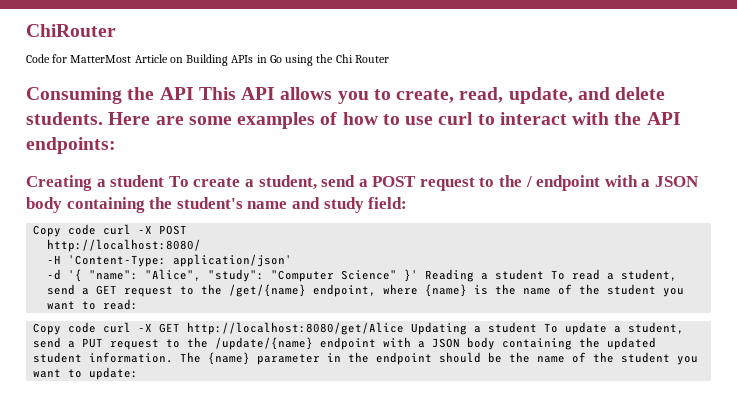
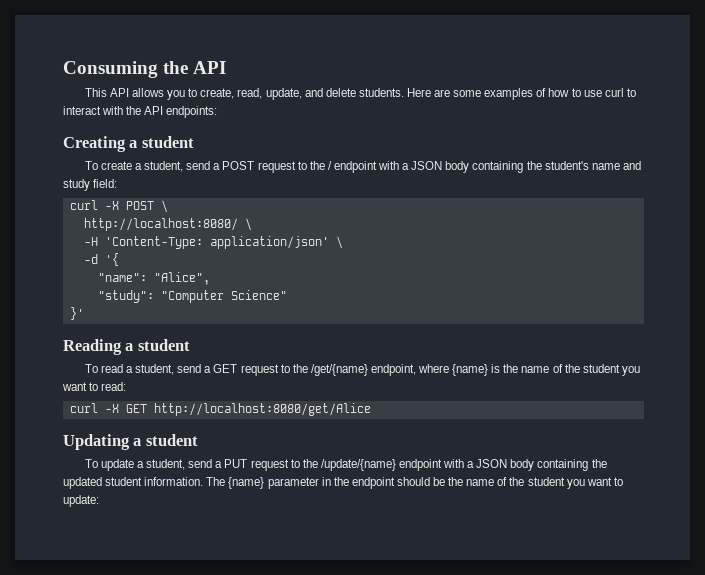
- ChiRouter
- Code for MatterMost Article on Building APIs in Go using the Chi Router
- Consuming the API This API allows you to create, read, update, and delete students.
+ Consuming the API
+ This API allows you to create, read, update, and delete students.
- Creating a student To create a student, send a POST request to the / endpoint with a JSON body containing the student's name and study field:
+ Creating a student
+ To create a student, send a POST request to the / endpoint with a JSON body containing the student's name and study field:
- Copy code curl -X POST
+ curl -X POST \
- http://localhost:8080/
+ http://localhost:8080/ \
- -H 'Content-Type: application/json'
+ -H 'Content-Type: application/json' \
- -d '{ "name": "Alice", "study": "Computer Science" }' Reading a student To read a student, send a GET request to the /get/{name} endpoint, where {name} is the name of the student you want to read:
+ -d '{
+ "name": "Alice",
+ "study": "Computer Science"
+ }'
+ Reading a student
+ To read a student, send a GET request to the /get/{name} endpoint, where {name} is the name of the student you want to read:
- Copy code curl -X GET http://localhost:8080/get/Alice Updating a student To update a student, send a PUT request to the /update/{name} endpoint with a JSON body containing the updated student information.
+ curl -X GET http://localhost:8080/get/Alice
+ Updating a student
+ To update a student, send a PUT request to the /update/{name} endpoint with a JSON body containing the updated student information.

